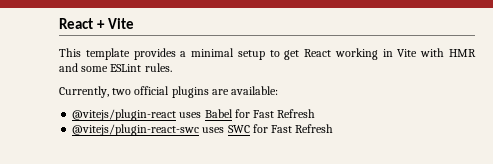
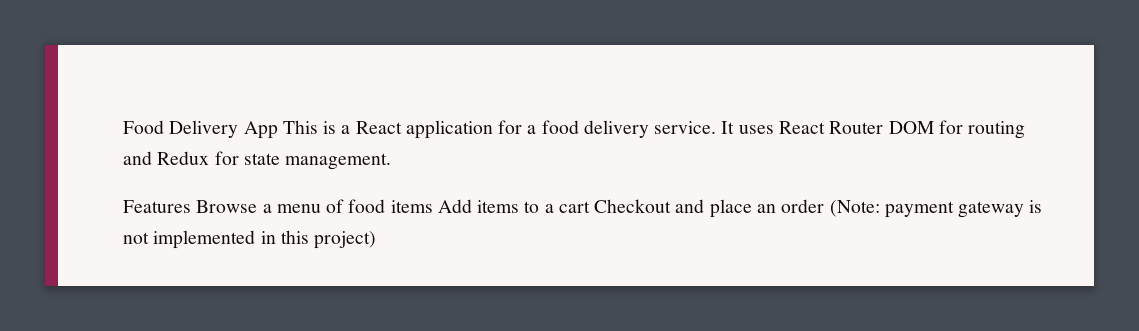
- React + Vite
- This template provides a minimal setup to get React working in Vite with HMR and some ESLint rules.
- Currently, two official plugins are available:
- @vitejs/plugin-react uses Babel for Fast Refresh
- @vitejs/plugin-react-swc uses SWC for Fast Refresh
+ Food Delivery App This is a React application for a food delivery service. It uses React Router DOM for routing and Redux for state management.
+ Features Browse a menu of food items Add items to a cart Checkout and place an order (Note: payment gateway is not implemented in this project)

